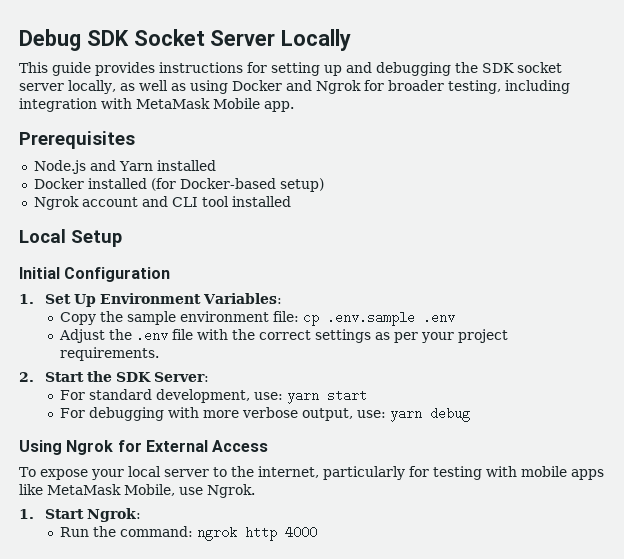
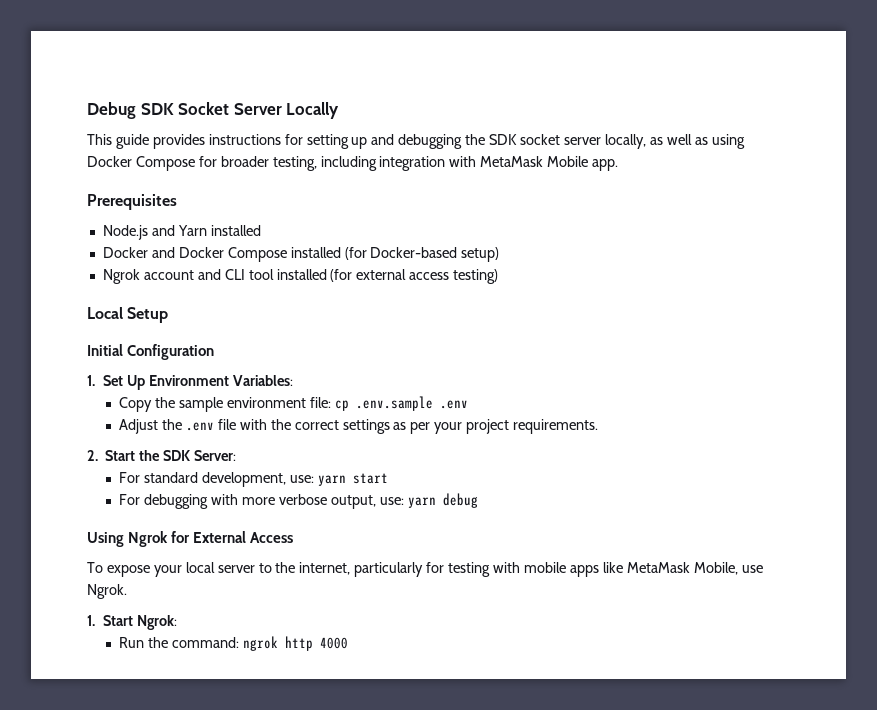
- This guide provides instructions for setting up and debugging the SDK socket server locally, as well as using Docker and Ngrok for broader testing, including integration with MetaMask Mobile app.
+ This guide provides instructions for setting up and debugging the SDK socket server locally, as well as using Docker Compose for broader testing, including integration with MetaMask Mobile app.
- Docker installed (for Docker-based setup)
+ Docker and Docker Compose installed (for Docker-based setup)
- Ngrok account and CLI tool installed
+ Ngrok account and CLI tool installed (for external access testing)

